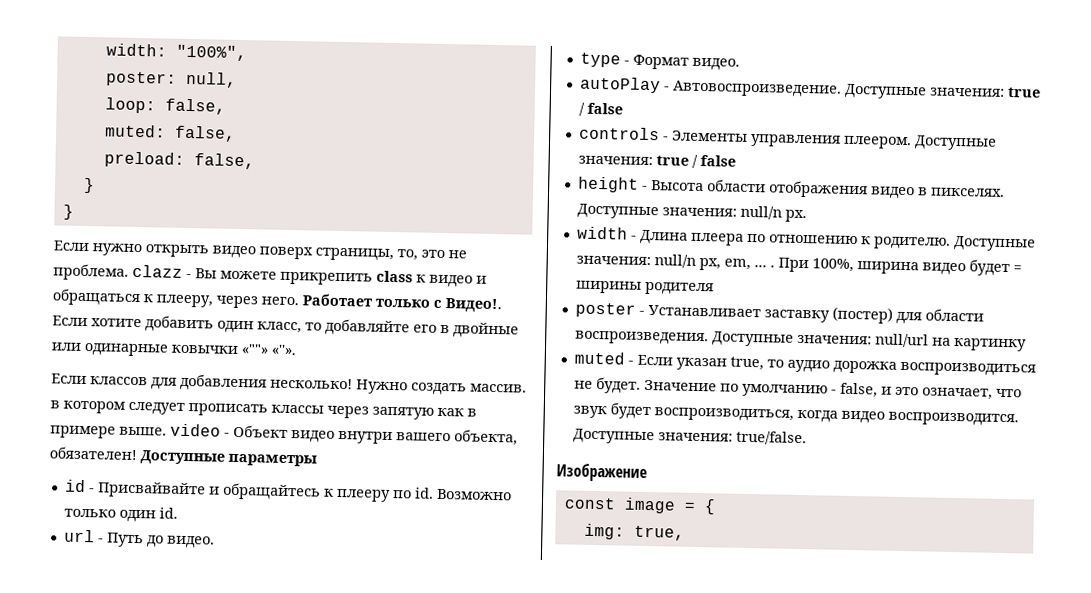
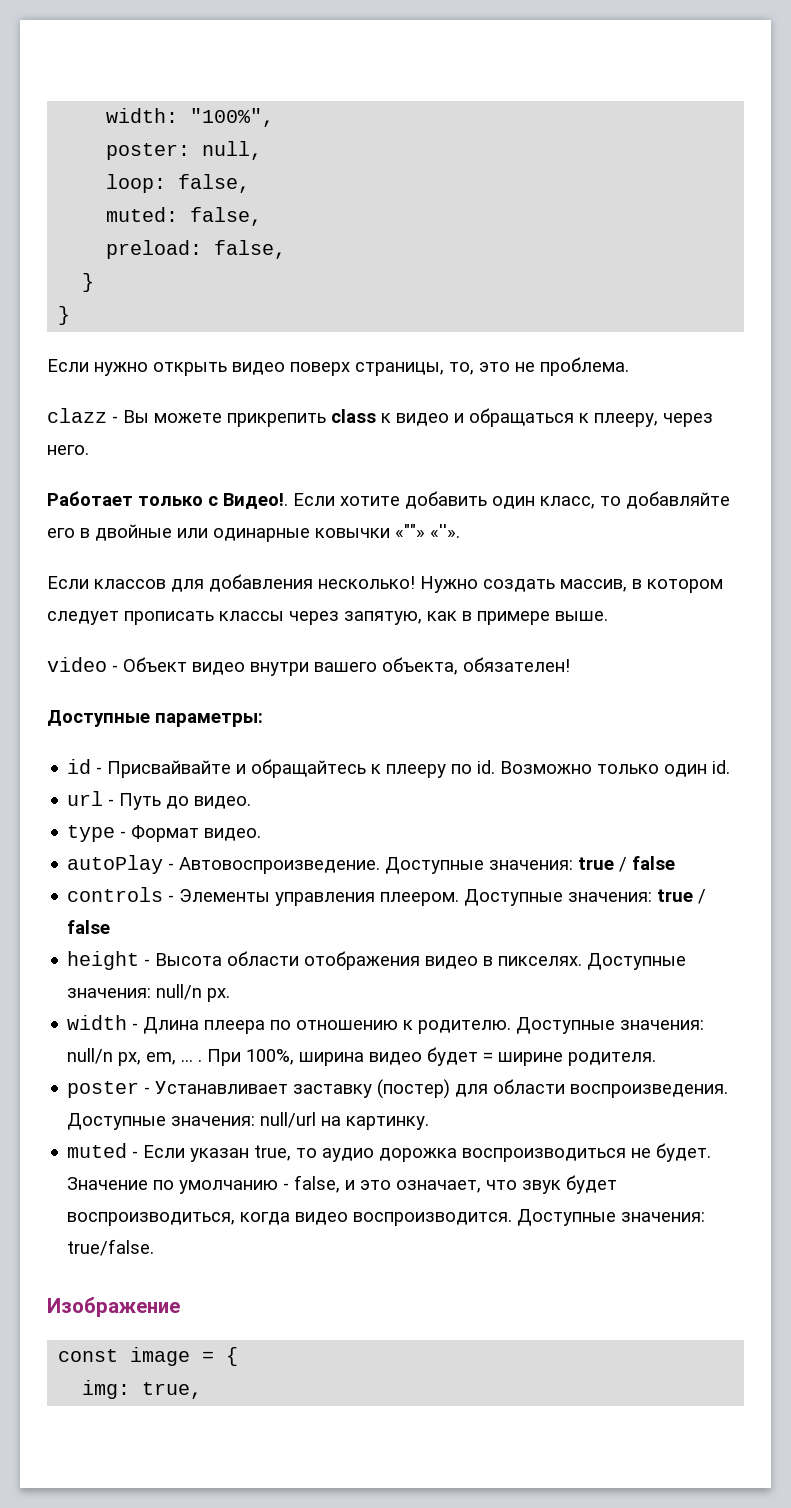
- Если нужно открыть видео поверх страницы, то, это не проблема. clazz - Вы можете прикрепить class к видео и обращаться к плееру, через него. Работает только с Видео!.
+ Если нужно открыть видео поверх страницы, то, это не проблема.
+ clazz - Вы можете прикрепить class к видео и обращаться к плееру, через него.
+ Работает только с Видео!.
- Нужно создать массив. в котором следует прописать классы через запятую как в примере выше. video - Объект видео внутри вашего объекта, обязателен! Доступные параметры
+ Нужно создать массив, в котором следует прописать классы через запятую, как в примере выше.
+ video - Объект видео внутри вашего объекта, обязателен!
+ Доступные параметры:
- При 100%, ширина видео будет = ширины родителя
+ При 100%, ширина видео будет = ширине родителя.
- Доступные значения: null/url на картинку
+ Доступные значения: null/url на картинку.

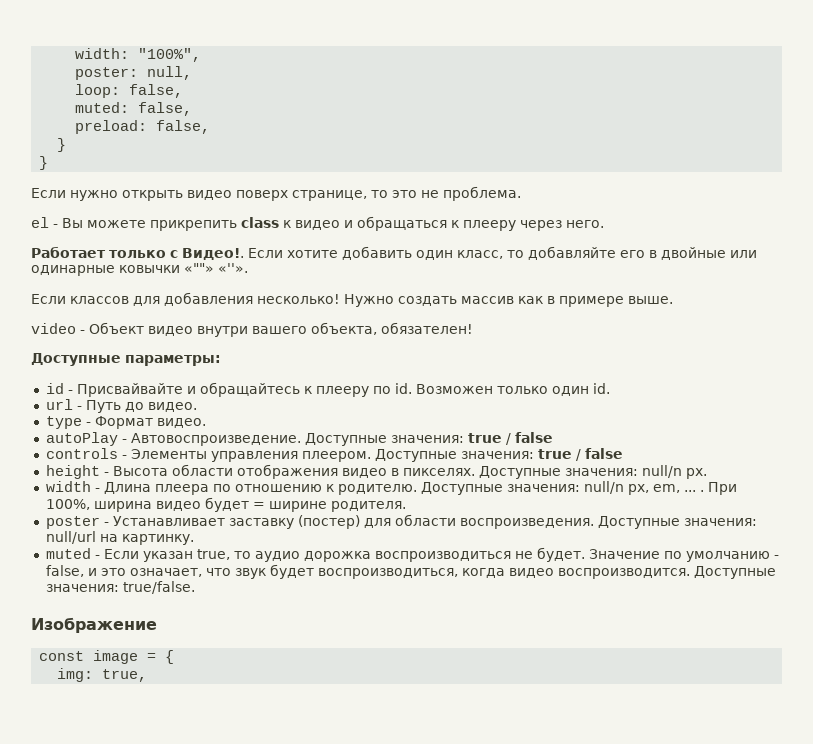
- Если нужно открыть видео поверх страницы, то, это не проблема.
+ Если нужно открыть видео поверх странице, то это не проблема.
- clazz - Вы можете прикрепить class к видео и обращаться к плееру, через него.
+ el - Вы можете прикрепить class к видео и обращаться к плееру через него.
- Нужно создать массив, в котором следует прописать классы через запятую, как в примере выше.
+ Нужно создать массив как в примере выше.
- Возможно только один id.
+ Возможен только один id.

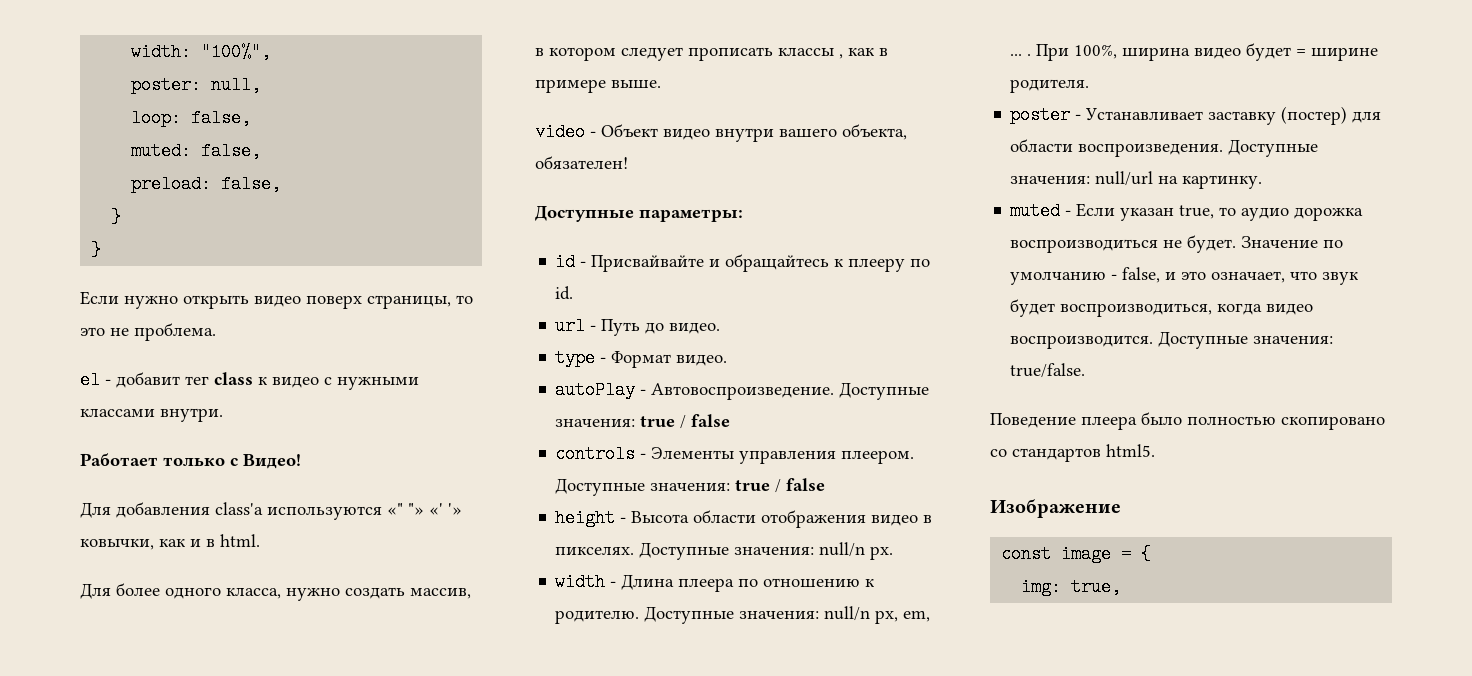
- Если нужно открыть видео поверх странице, то это не проблема.
+ Если нужно открыть видео поверх страницы, то это не проблема.
- el - Вы можете прикрепить class к видео и обращаться к плееру через него.
- Работает только с Видео!. Если хотите добавить один класс, то добавляйте его в двойные или одинарные ковычки «""» «''».
- Если классов для добавления несколько! Нужно создать массив как в примере выше.
+ el - добавит тег class к видео с нужными классами внутри.
+ Работает только с Видео!
+ Для добавления class'a используются «" "» «' '» ковычки, как и в html.
+ Для более одного класса, нужно создать массив, в котором следует прописать классы , как в примере выше.
- Возможен только один id.
+ Поведение плеера было полностью скопировано со стандартов html5.

